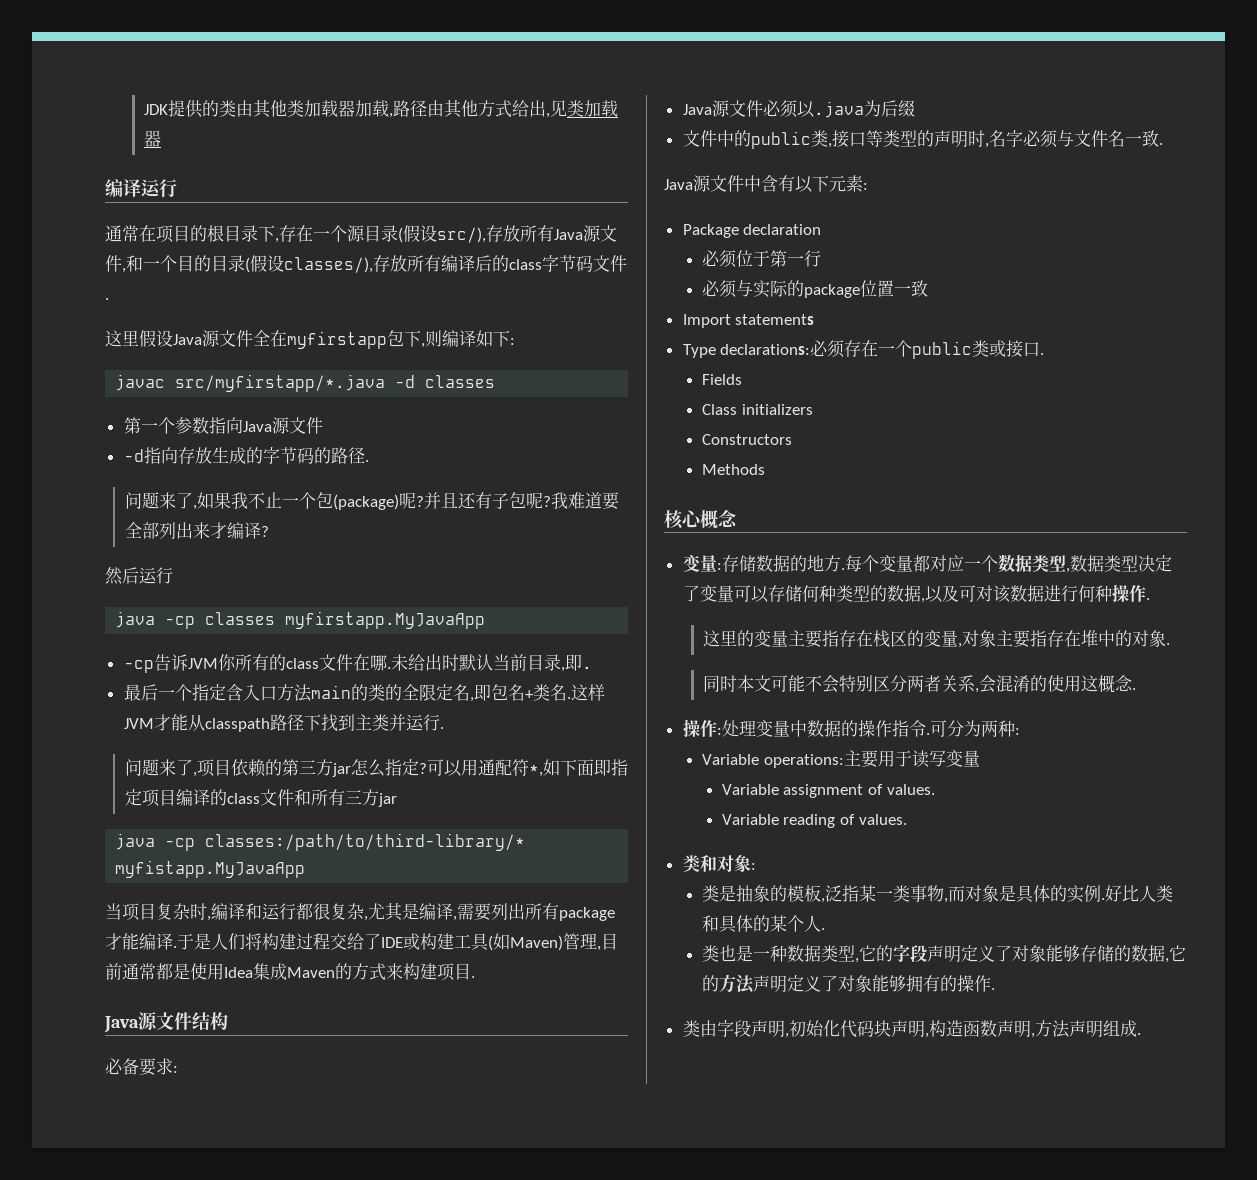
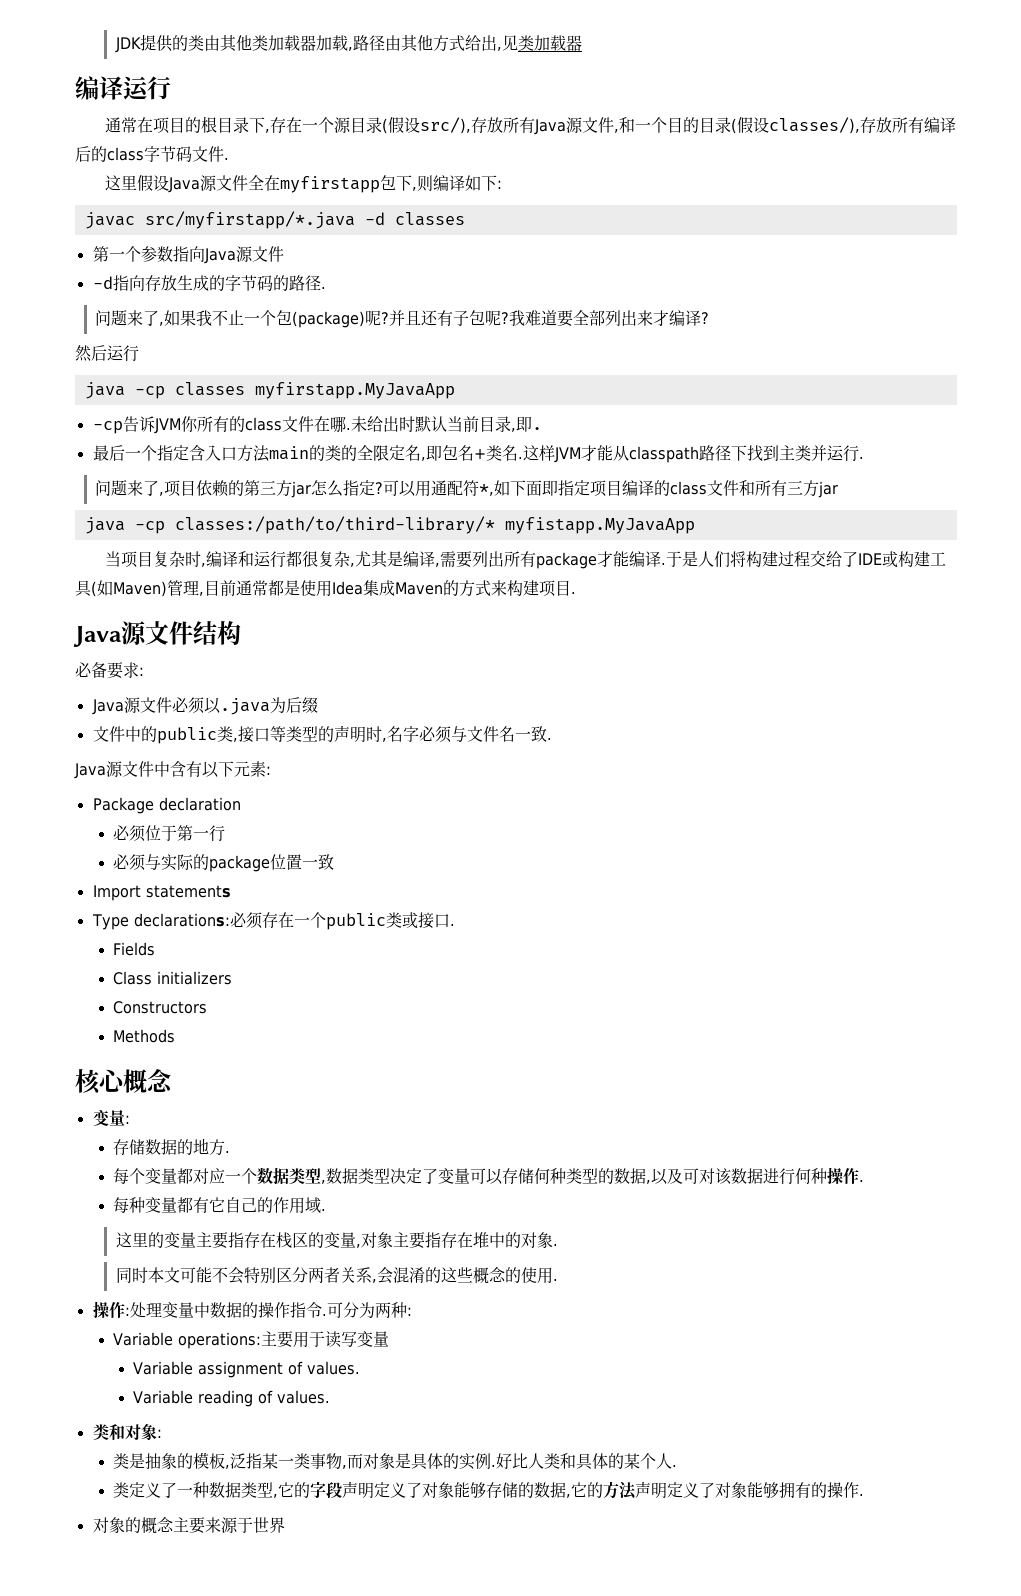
- 变量:存储数据的地方.每个变量都对应一个数据类型,数据类型决定了变量可以存储何种类型的数据,以及可对该数据进行何种操作.
+ 变量:
+ 存储数据的地方.
+ 每个变量都对应一个数据类型,数据类型决定了变量可以存储何种类型的数据,以及可对该数据进行何种操作.
+ 每种变量都有它自己的作用域.
- 同时本文可能不会特别区分两者关系,会混淆的使用这概念.
+ 同时本文可能不会特别区分两者关系,会混淆的这些概念的使用.
- 类也是一种数据类型,它的字段声明定义了对象能够存储的数据,它的方法声明定义了对象能够拥有的操作.
+ 类定义了一种数据类型,它的字段声明定义了对象能够存储的数据,它的方法声明定义了对象能够拥有的操作.
- 类由字段声明,初始化代码块声明,构造函数声明,方法声明组成.
+ 对象的概念主要来源于世界

